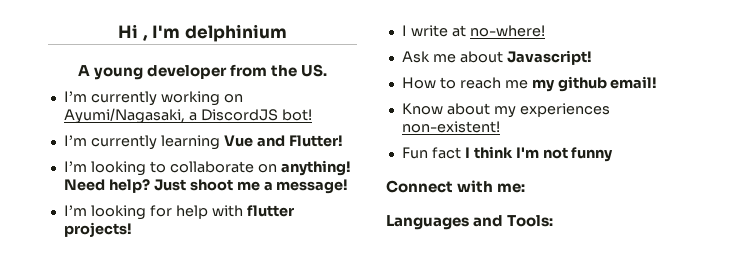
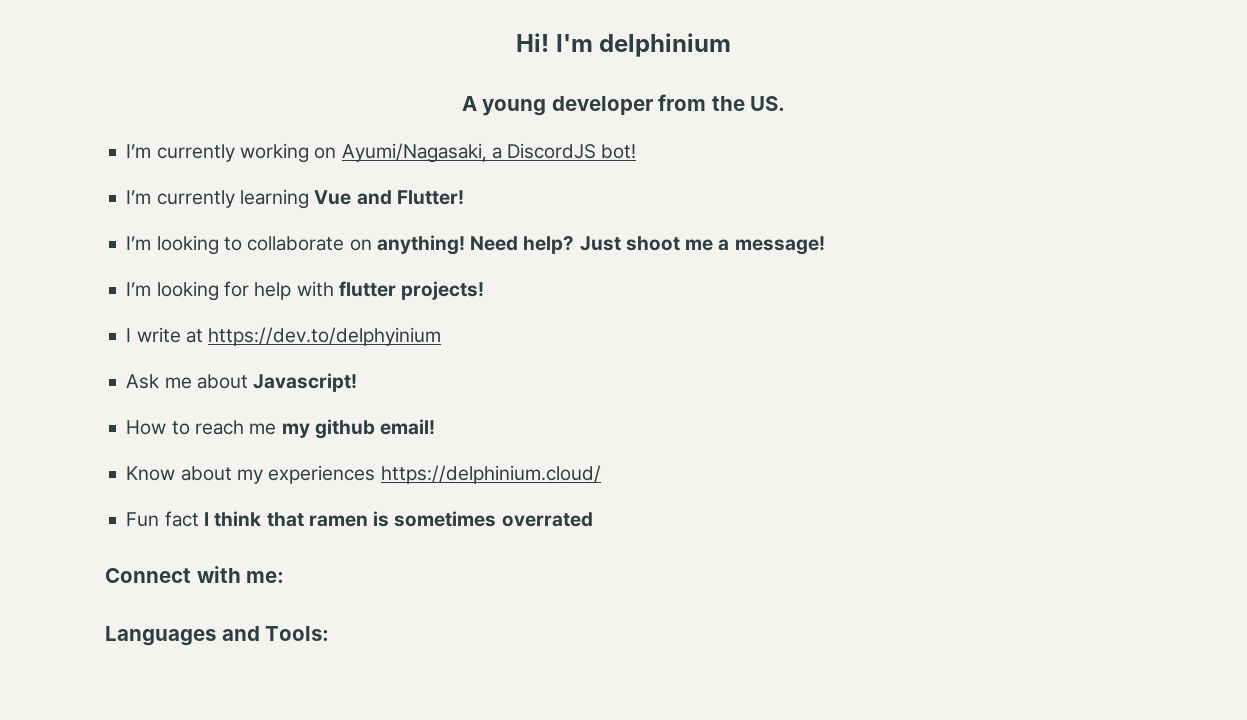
- Hi , I'm delphinium
+ Hi! I'm delphinium
- I write at no-where!
+ I write at https://dev.to/delphyinium
- Know about my experiences non-existent!
+ Know about my experiences https://delphinium.cloud/
- Fun fact I think I'm not funny
+ Fun fact I think that ramen is sometimes overrated

